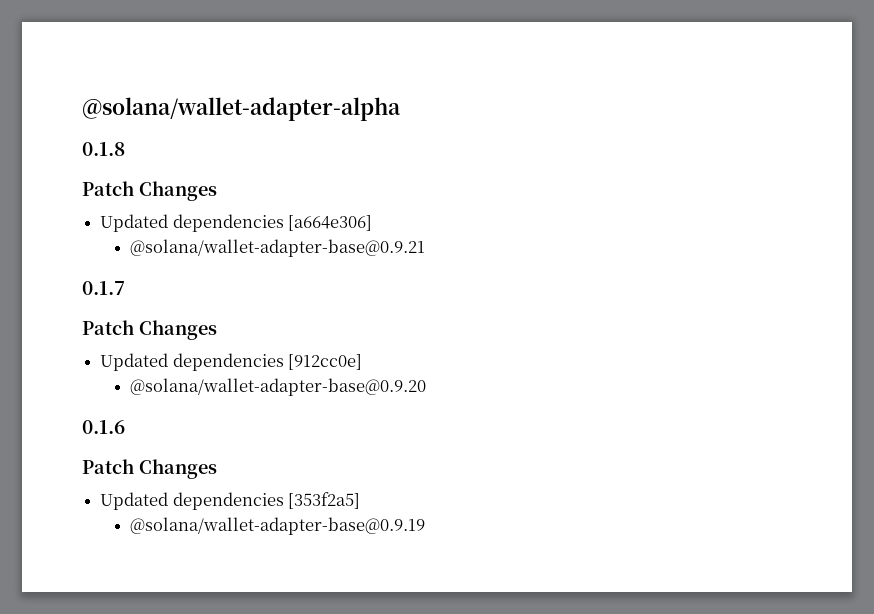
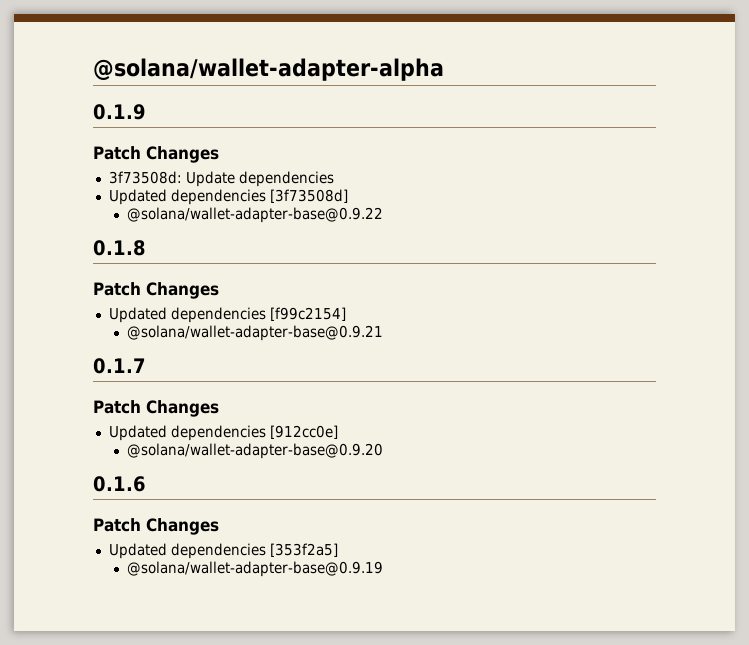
+ 0.1.9
+ Patch Changes
+ 3f73508d: Update dependencies
+ Updated dependencies [3f73508d]
+ @solana/wallet-adapter-base@0.9.22
- Updated dependencies [a664e306]
+ Updated dependencies [f99c2154]

